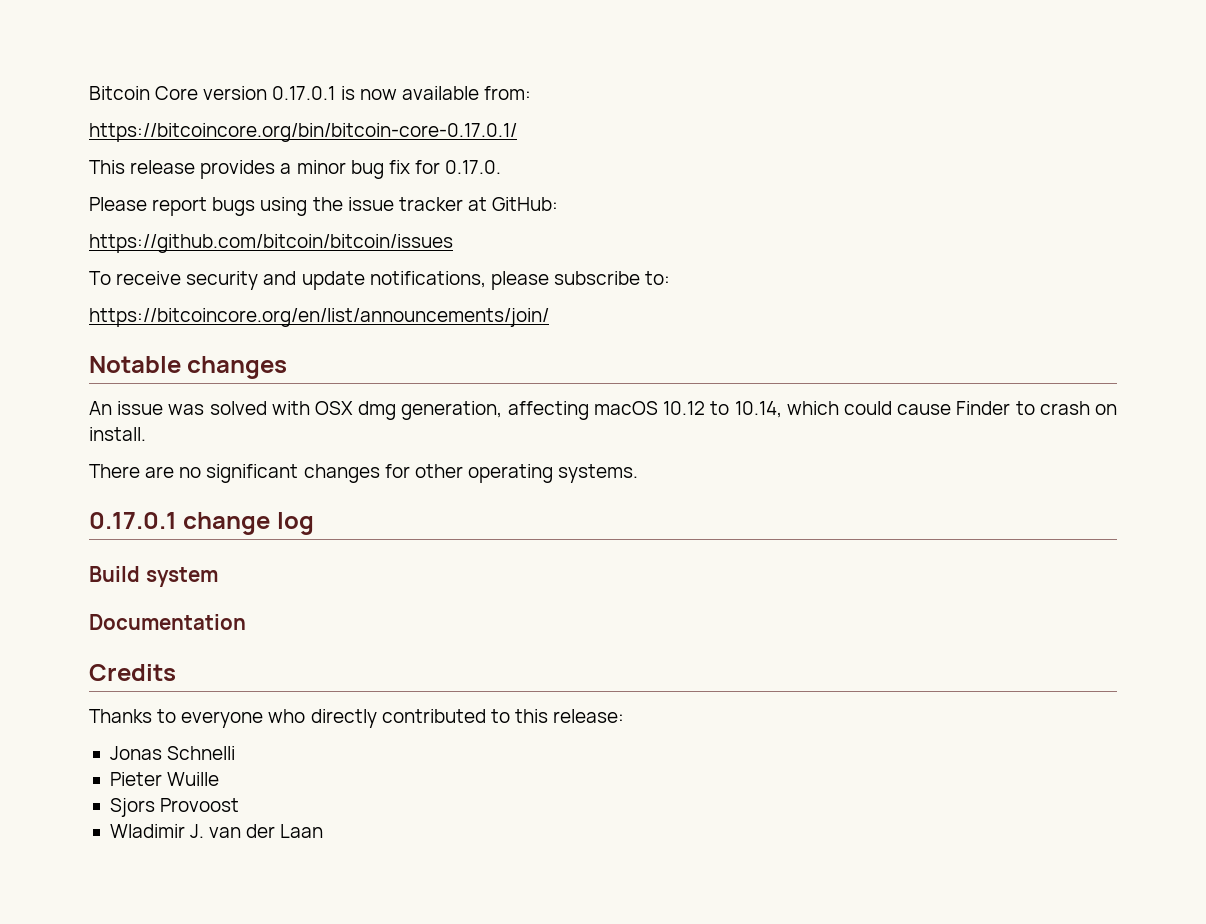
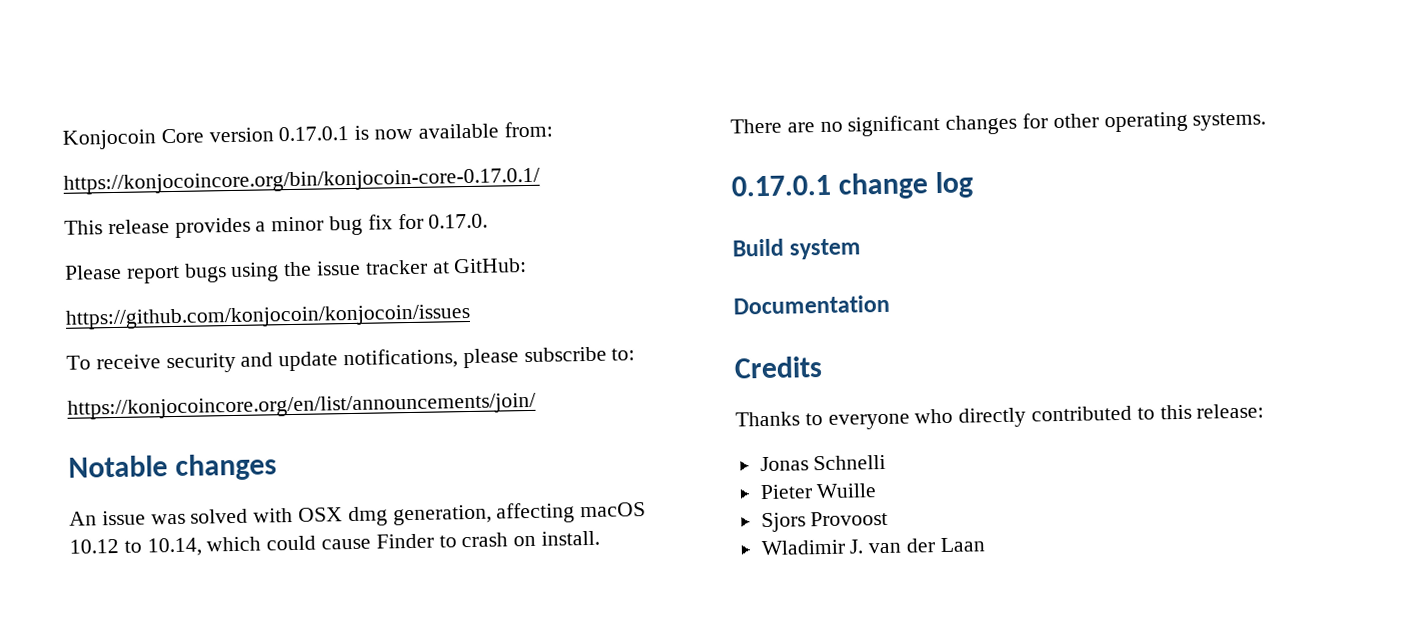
- Bitcoin Core version 0.17.0.1 is now available from:
+ Konjocoin Core version 0.17.0.1 is now available from:
- https://bitcoincore.org/bin/bitcoin-core-0.17.0.1/
+ https://konjocoincore.org/bin/konjocoin-core-0.17.0.1/
- https://github.com/bitcoin/bitcoin/issues
+ https://github.com/konjocoin/konjocoin/issues
- https://bitcoincore.org/en/list/announcements/join/
+ https://konjocoincore.org/en/list/announcements/join/

